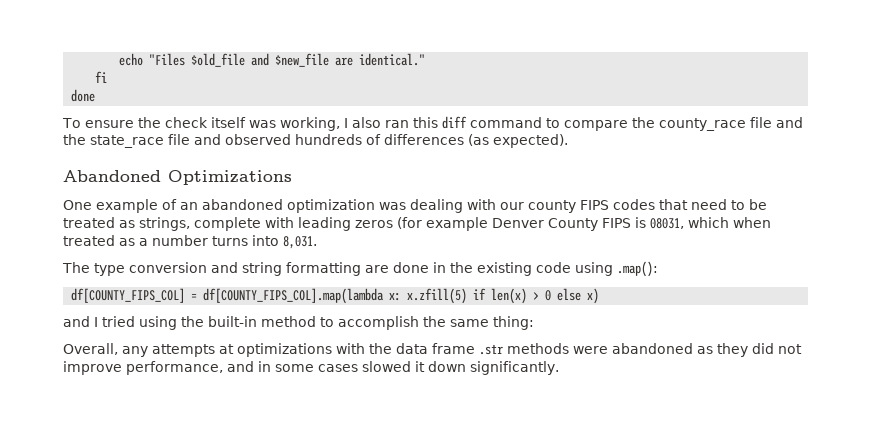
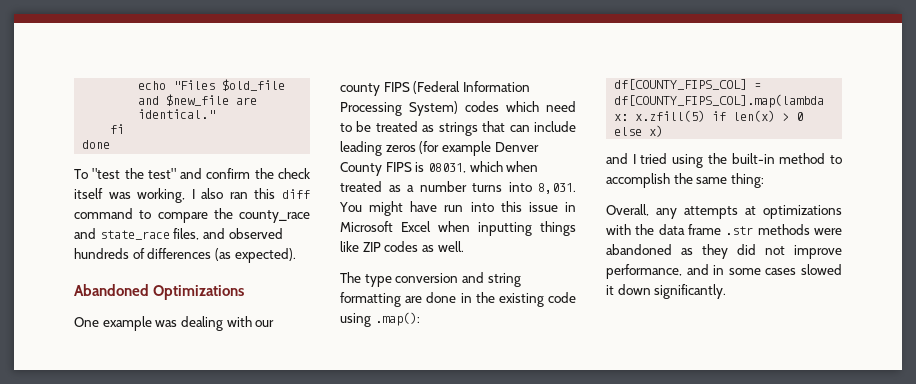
- To ensure the check itself was working, I also ran this diff command to compare the county_race file and the state_race file and observed hundreds of differences (as expected).
+ To "test the test" and confirm the check itself was working, I also ran this diff command to compare the county_race and state_race files, and observed hundreds of differences (as expected).
- One example of an abandoned optimization was dealing with our county FIPS codes that need to be treated as strings, complete with leading zeros (for example Denver County FIPS is 08031, which when treated as a number turns into 8,031.
+ One example was dealing with our county FIPS (Federal Information Processing System) codes which need to be treated as strings that can include leading zeros (for example Denver County FIPS is 08031, which when treated as a number turns into 8,031. You might have run into this issue in Microsoft Excel when inputting things like ZIP codes as well.

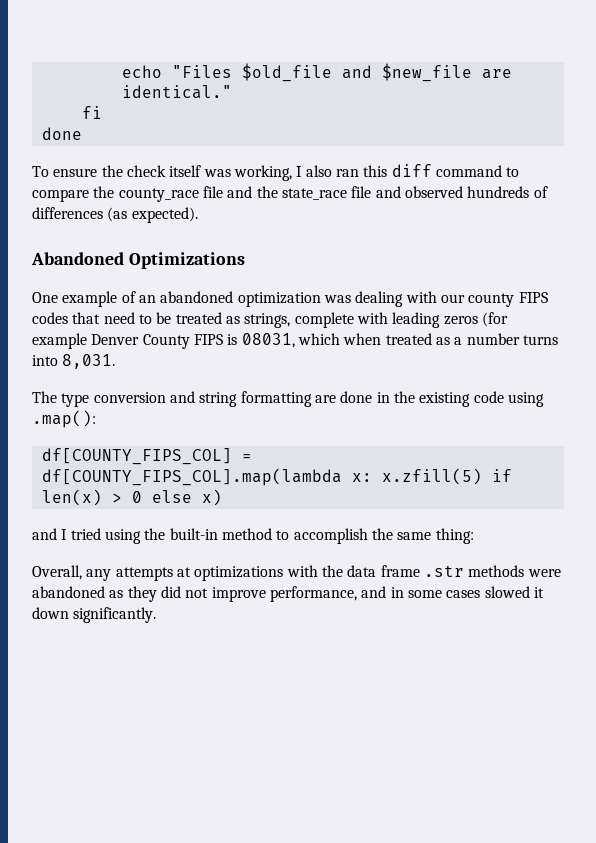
- To "test the test" and confirm the check itself was working, I also ran this diff command to compare the county_race and state_race files, and observed hundreds of differences (as expected).
+ To ensure the check itself was working, I also ran this diff command to compare the county_race file and the state_race file and observed hundreds of differences (as expected).
- One example was dealing with our county FIPS (Federal Information Processing System) codes which need to be treated as strings that can include leading zeros (for example Denver County FIPS is 08031, which when treated as a number turns into 8,031. You might have run into this issue in Microsoft Excel when inputting things like ZIP codes as well.
+ One example of an abandoned optimization was dealing with our county FIPS codes that need to be treated as strings, complete with leading zeros (for example Denver County FIPS is 08031, which when treated as a number turns into 8,031.

